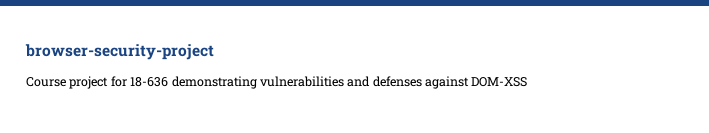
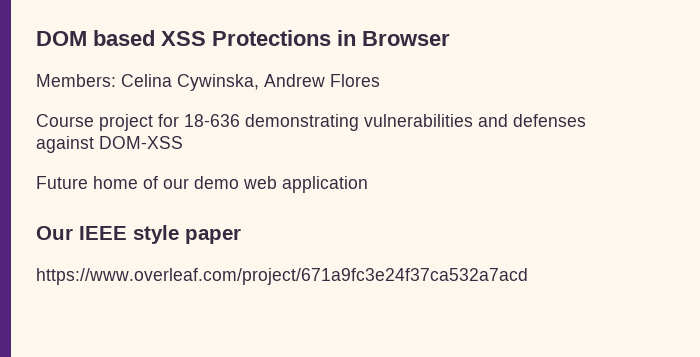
- browser-security-project
+ DOM based XSS Protections in Browser
+ Members: Celina Cywinska, Andrew Flores
+ Future home of our demo web application
+ Our IEEE style paper
+ https://www.overleaf.com/project/671a9fc3e24f37ca532a7acd

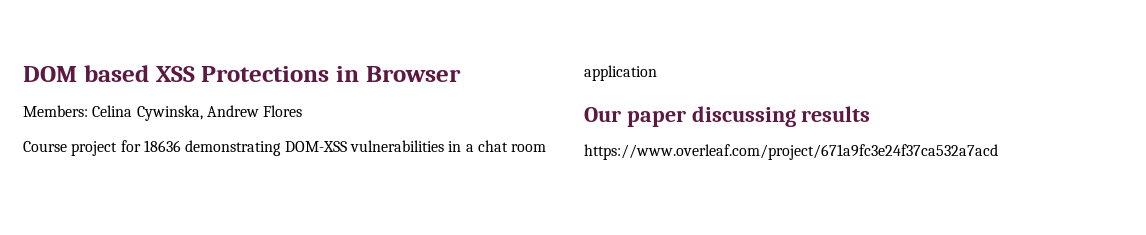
- Course project for 18-636 demonstrating vulnerabilities and defenses against DOM-XSS
- Future home of our demo web application
+ Course project for 18636 demonstrating DOM-XSS vulnerabilities in a chat room application
- Our IEEE style paper
+ Our paper discussing results

